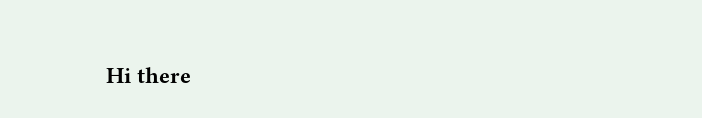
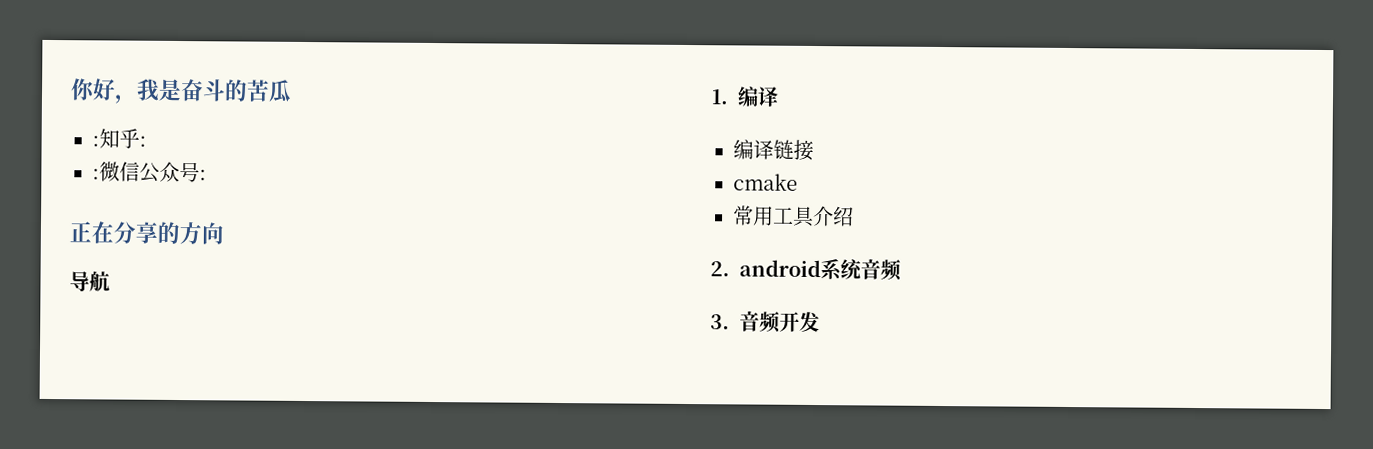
- Hi there
+ 你好，我是奋斗的苦瓜
+ :知乎:
+ :微信公众号:
+ 正在分享的方向
+ 导航
+ 1.编译
+ 编译链接
+ cmake
+ 常用工具介绍
+ 2. android系统音频
+ 3.音频开发

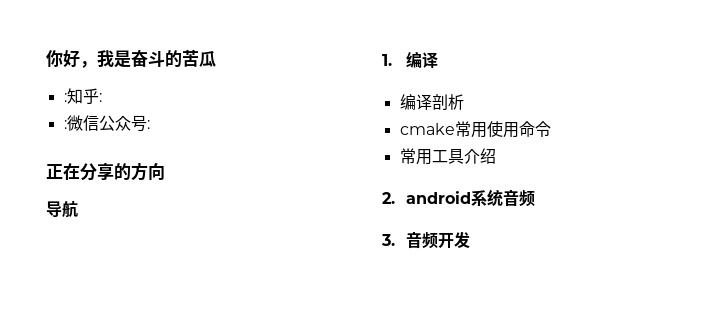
- 编译链接
+ 编译剖析
- cmake
+ cmake常用使用命令

